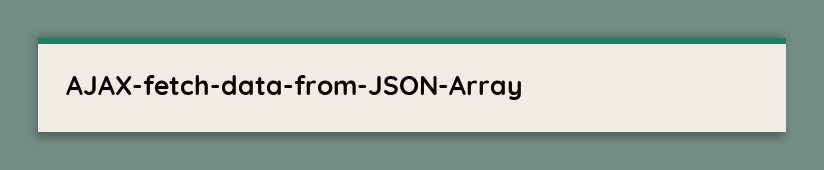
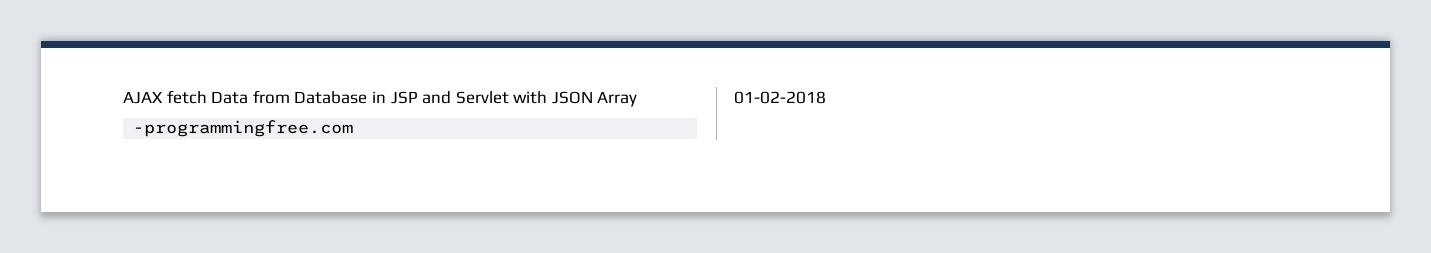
- AJAX-fetch-data-from-JSON-Array
+ AJAX fetch Data from Database in JSP and Servlet with JSON Array
+ -programmingfree.com
+ 01-02-2018

